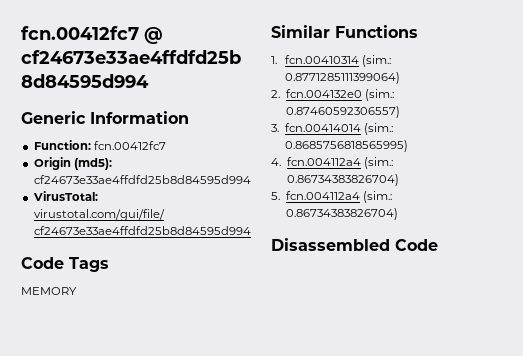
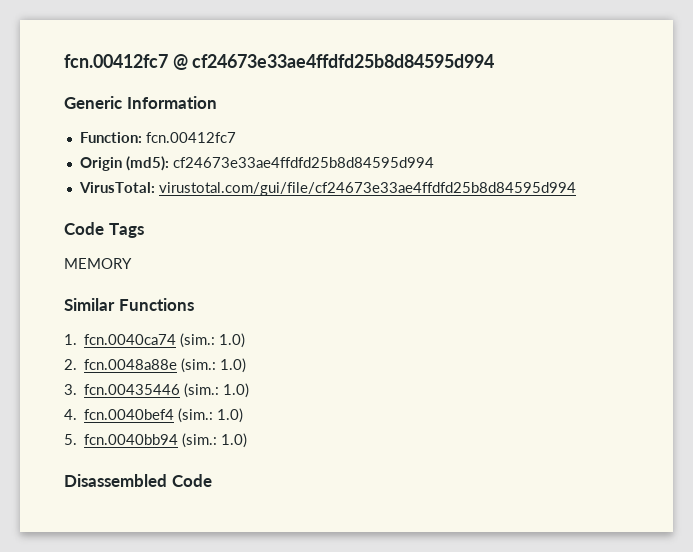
- 1. fcn.00410314 (sim.: 0.8771285111399064)
- 2. fcn.004132e0 (sim.: 0.87460592306557)
- 3. fcn.00414014 (sim.: 0.8685756818565995)
- 4. fcn.004112a4 (sim.: 0.86734383826704)
- 5. fcn.004112a4 (sim.: 0.86734383826704)
+ 1. fcn.0040ca74 (sim.: 1.0)
+ 2. fcn.0048a88e (sim.: 1.0)
+ 3. fcn.00435446 (sim.: 1.0)
+ 4. fcn.0040bef4 (sim.: 1.0)
+ 5. fcn.0040bb94 (sim.: 1.0)

